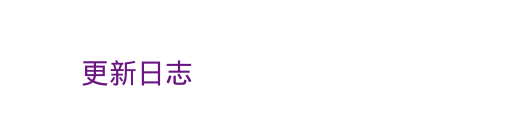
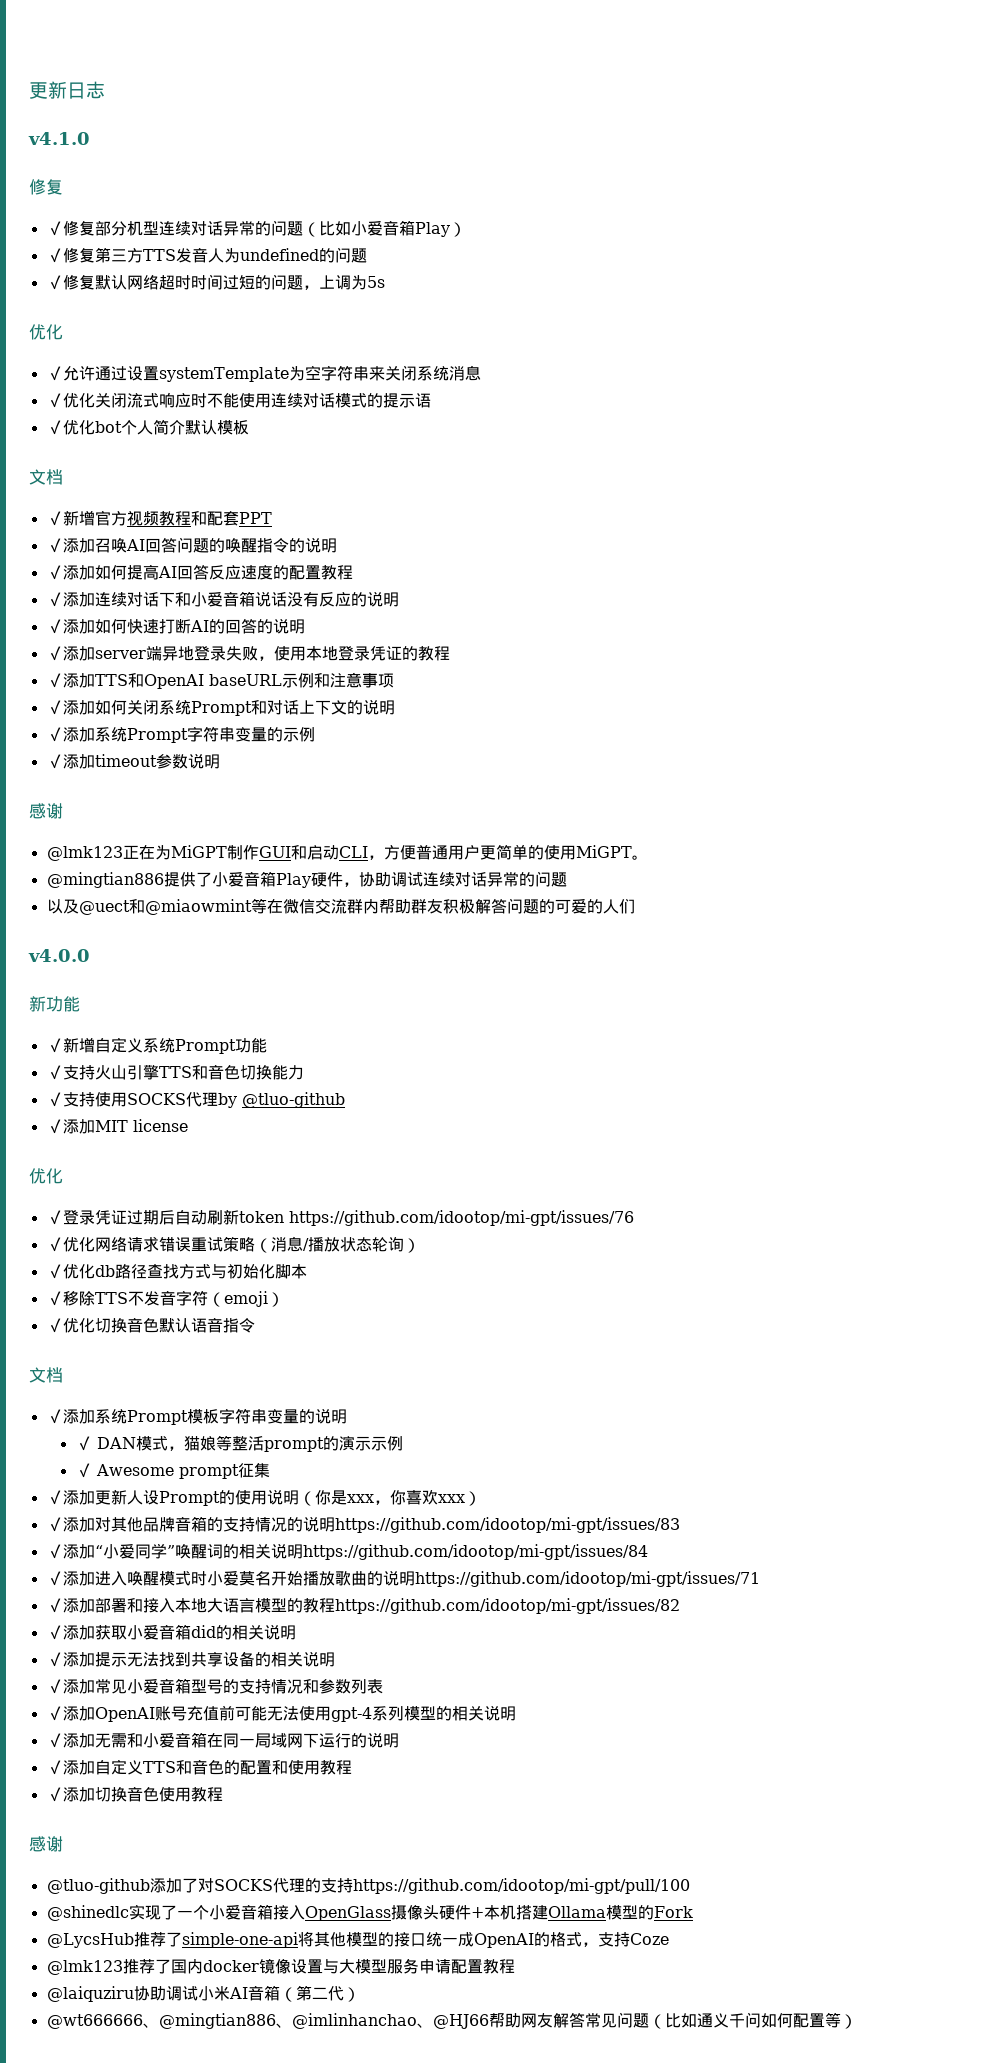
+ v4.1.0
+ 修复
+ ✓修复部分机型连续对话异常的问题（比如小爱音箱Play）
+ ✓修复第三方TTS发音人为undefined的问题
+ ✓修复默认网络超时时间过短的问题，上调为5s
+ 优化
+ ✓允许通过设置systemTemplate为空字符串来关闭系统消息
+ ✓优化关闭流式响应时不能使用连续对话模式的提示语
+ ✓优化bot个人简介默认模板
+ 文档
+ ✓新增官方视频教程和配套PPT
+ ✓添加召唤AI回答问题的唤醒指令的说明
+ ✓添加如何提高AI回答反应速度的配置教程
+ ✓添加连续对话下和小爱音箱说话没有反应的说明
+ ✓添加如何快速打断AI的回答的说明
+ ✓添加server端异地登录失败，使用本地登录凭证的教程
+ ✓添加TTS和OpenAI baseURL示例和注意事项
+ ✓添加如何关闭系统Prompt和对话上下文的说明
+ ✓添加系统Prompt字符串变量的示例
+ ✓添加timeout参数说明
+ 感谢
+ @lmk123正在为MiGPT制作GUI和启动CLI，方便普通用户更简单的使用MiGPT。
+ @mingtian886提供了小爱音箱Play硬件，协助调试连续对话异常的问题
+ 以及@uect和@miaowmint等在微信交流群内帮助群友积极解答问题的可爱的人们
+ v4.0.0
+ 新功能
+ ✓新增自定义系统Prompt功能
+ ✓支持火山引擎TTS和音色切换能力
+ ✓支持使用SOCKS代理by @tluo-github
+ ✓添加MIT license
+ 优化
+ ✓登录凭证过期后自动刷新token https://github.com/idootop/mi-gpt/issues/76
+ ✓优化网络请求错误重试策略（消息/播放状态轮询）
+ ✓优化db路径查找方式与初始化脚本
+ ✓移除TTS不发音字符（emoji）
+ ✓优化切换音色默认语音指令
+ 文档
+ ✓添加系统Prompt模板字符串变量的说明
+ ✓ DAN模式，猫娘等整活prompt的演示示例
+ ✓ Awesome prompt征集
+ ✓添加更新人设Prompt的使用说明（你是xxx，你喜欢xxx）
+ ✓添加对其他品牌音箱的支持情况的说明https://github.com/idootop/mi-gpt/issues/83
+ ✓添加“小爱同学”唤醒词的相关说明https://github.com/idootop/mi-gpt/issues/84
+ ✓添加进入唤醒模式时小爱莫名开始播放歌曲的说明https://github.com/idootop/mi-gpt/issues/71
+ ✓添加部署和接入本地大语言模型的教程https://github.com/idootop/mi-gpt/issues/82
+ ✓添加获取小爱音箱did的相关说明
+ ✓添加提示无法找到共享设备的相关说明
+ ✓添加常见小爱音箱型号的支持情况和参数列表
+ ✓添加OpenAI账号充值前可能无法使用gpt-4系列模型的相关说明
+ ✓添加无需和小爱音箱在同一局域网下运行的说明
+ ✓添加自定义TTS和音色的配置和使用教程
+ ✓添加切换音色使用教程
+ 感谢
+ @tluo-github添加了对SOCKS代理的支持https://github.com/idootop/mi-gpt/pull/100
+ @shinedlc实现了一个小爱音箱接入OpenGlass摄像头硬件+本机搭建Ollama模型的Fork
+ @LycsHub推荐了simple-one-api将其他模型的接口统一成OpenAI的格式，支持Coze
+ @lmk123推荐了国内docker镜像设置与大模型服务申请配置教程
+ @laiquziru协助调试小米AI音箱（第二代）
+ @wt666666、@mingtian886、@imlinhanchao、@HJ66帮助网友解答常见问题（比如通义千问如何配置等）

